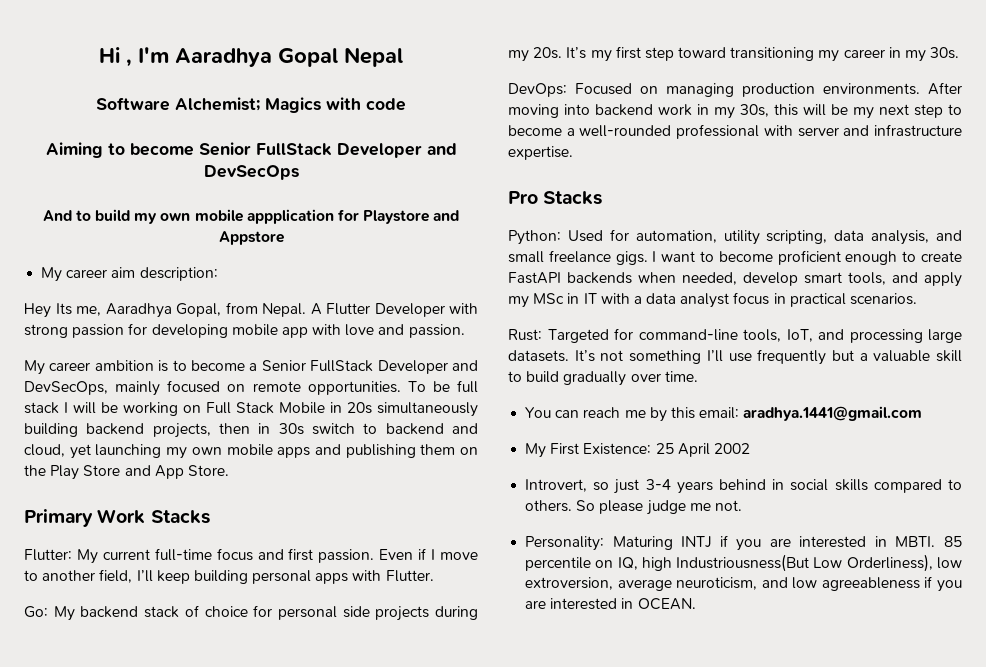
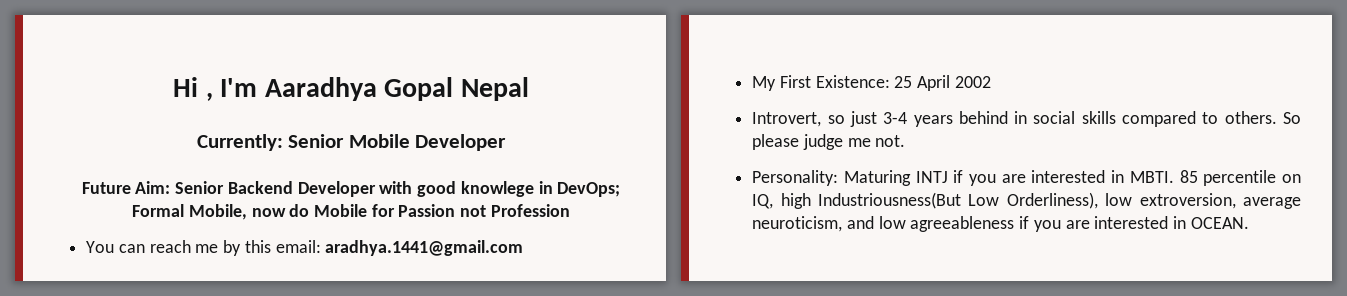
- Software Alchemist; Magics with code
- Aiming to become Senior FullStack Developer and DevSecOps
- And to build my own mobile appplication for Playstore and Appstore
- My career aim description:
- Hey Its me, Aaradhya Gopal, from Nepal. A Flutter Developer with strong passion for developing mobile app with love and passion.
- My career ambition is to become a Senior FullStack Developer and DevSecOps, mainly focused on remote opportunities. To be full stack I will be working on Full Stack Mobile in 20s simultaneously building backend projects, then in 30s switch to backend and cloud, yet launching my own mobile apps and publishing them on the Play Store and App Store.
- Primary Work Stacks
- Flutter: My current full-time focus and first passion. Even if I move to another field, I’ll keep building personal apps with Flutter.
- Go: My backend stack of choice for personal side projects during my 20s. It’s my first step toward transitioning my career in my 30s.
- DevOps: Focused on managing production environments. After moving into backend work in my 30s, this will be my next step to become a well-rounded professional with server and infrastructure expertise.
- Pro Stacks
- Python: Used for automation, utility scripting, data analysis, and small freelance gigs. I want to become proficient enough to create FastAPI backends when needed, develop smart tools, and apply my MSc in IT with a data analyst focus in practical scenarios.
- Rust: Targeted for command-line tools, IoT, and processing large datasets. It’s not something I’ll use frequently but a valuable skill to build gradually over time.
+ Currently: Senior Mobile Developer
+ Future Aim: Senior Backend Developer with good knowlege in DevOps; Formal Mobile, now do Mobile for Passion not Profession

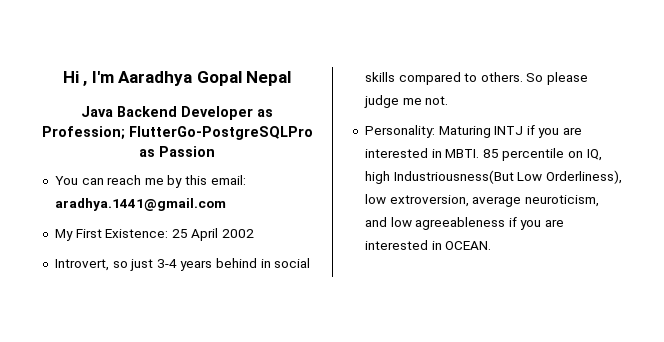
- Currently: Senior Mobile Developer
- Future Aim: Senior Backend Developer with good knowlege in DevOps; Formal Mobile, now do Mobile for Passion not Profession
+ Java Backend Developer as Profession; FlutterGo-PostgreSQLPro as Passion

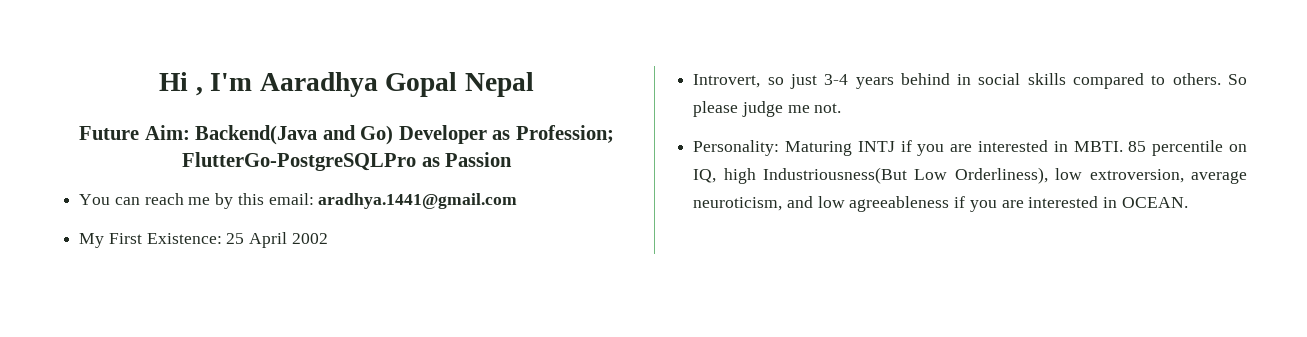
- Java Backend Developer as Profession; FlutterGo-PostgreSQLPro as Passion
+ Future Aim: Backend(Java and Go) Developer as Profession; FlutterGo-PostgreSQLPro as Passion

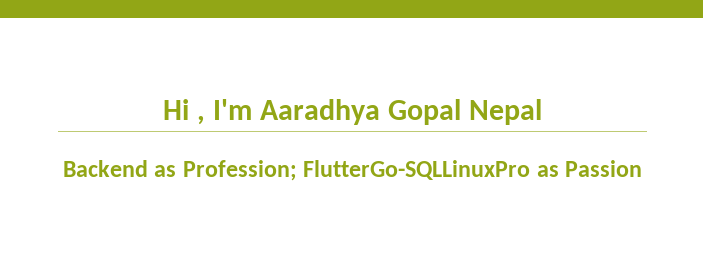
- Future Aim: Backend(Java and Go) Developer as Profession; FlutterGo-PostgreSQLPro as Passion
+ Backend as Profession; FlutterGo-SQLLinuxPro as Passion
- You can reach me by this email: aradhya.1441@gmail.com
- My First Existence: 25 April 2002
- Introvert, so just 3-4 years behind in social skills compared to others. So please judge me not.
- Personality: Maturing INTJ if you are interested in MBTI. 85 percentile on IQ, high Industriousness(But Low Orderliness), low extroversion, average neuroticism, and low agreeableness if you are interested in OCEAN.

